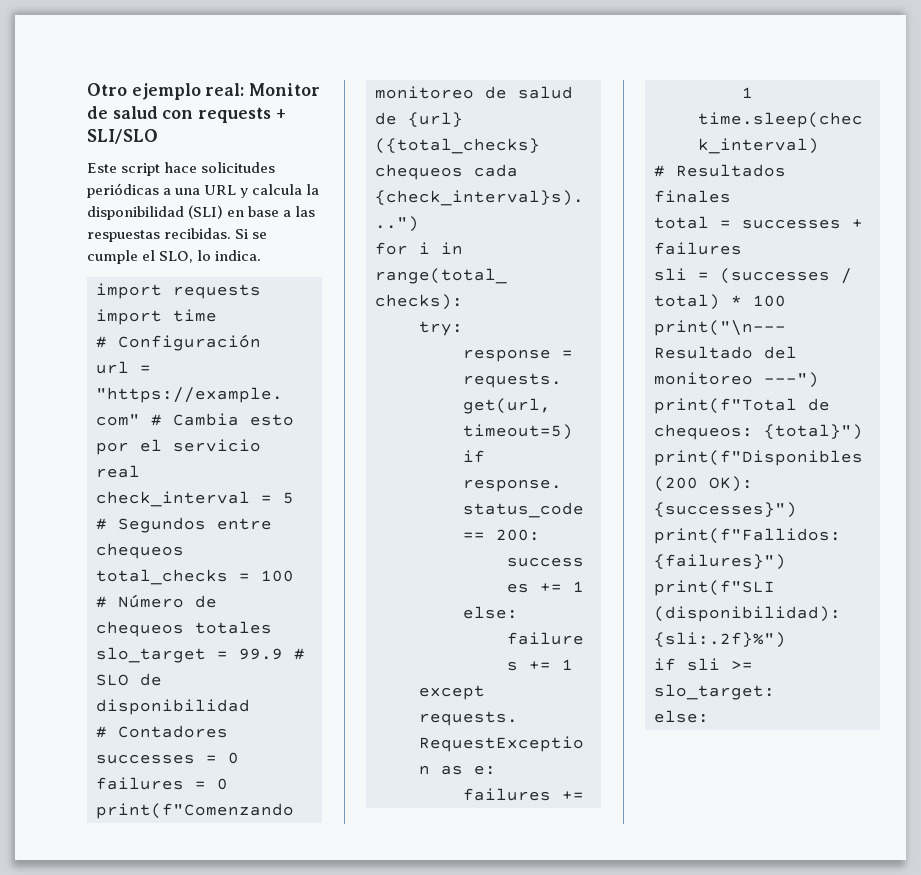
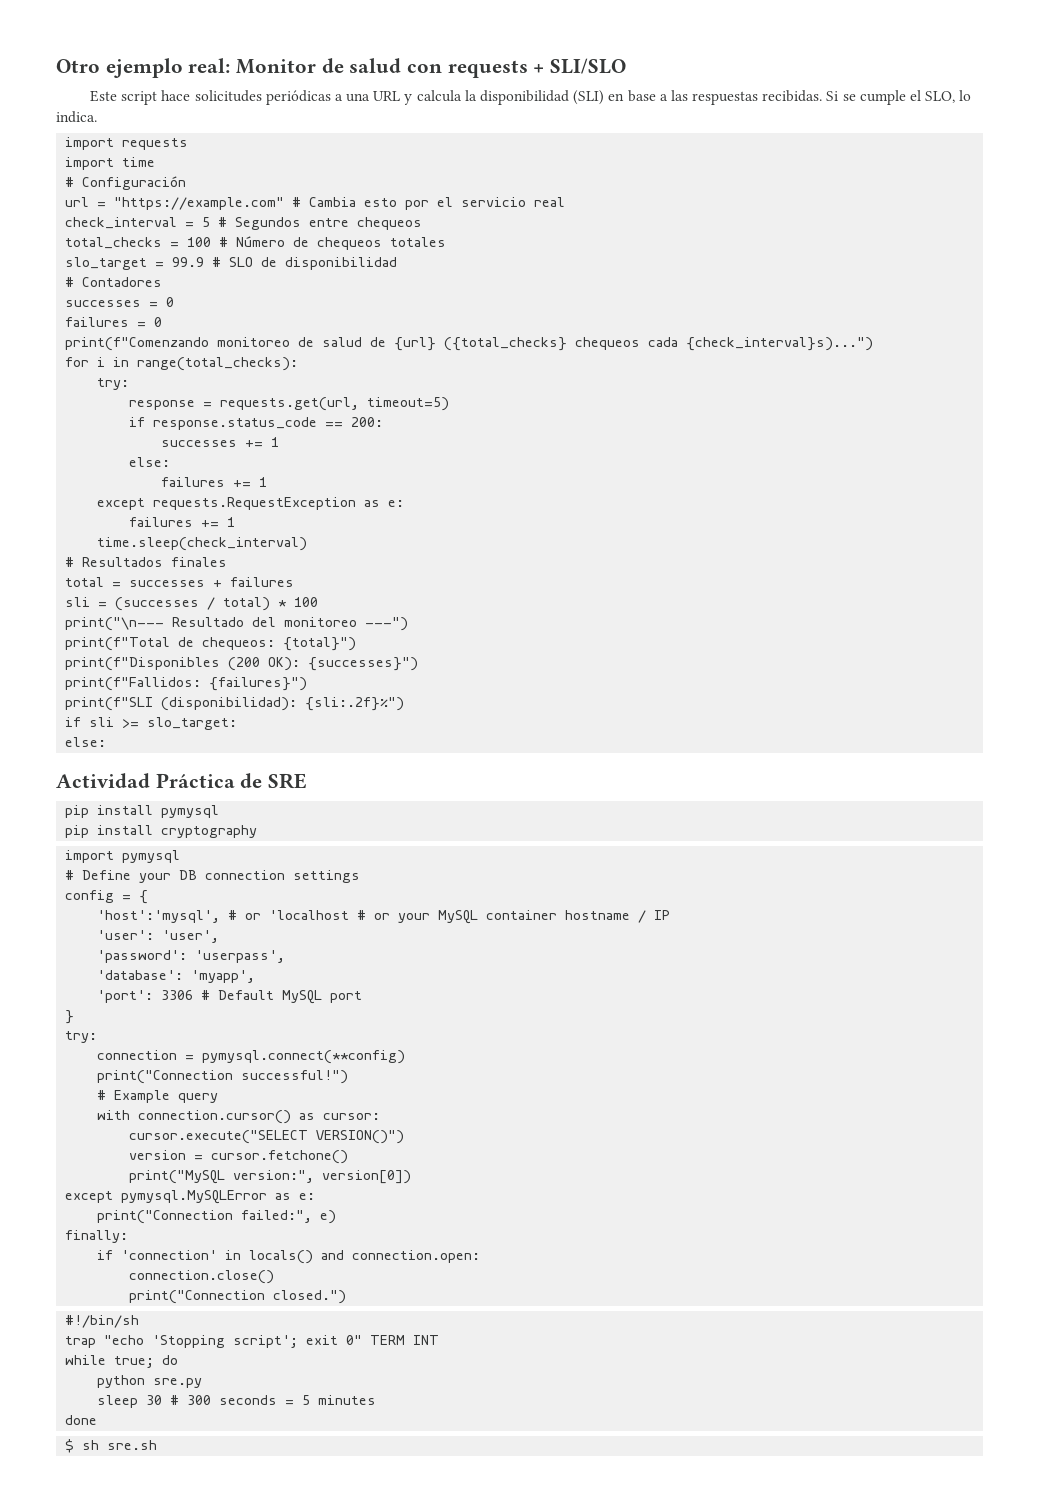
+ Actividad Práctica de SRE
+ pip install pymysql
+ pip install cryptography
+ import pymysql
+ # Define your DB connection settings
+ config = {
+ 'host':'mysql', # or 'localhost # or your MySQL container hostname / IP
+ 'user': 'user',
+ 'password': 'userpass',
+ 'database': 'myapp',
+ 'port': 3306 # Default MySQL port
+ }
+ try:
+ connection = pymysql.connect(**config)
+ print("Connection successful!")
+ # Example query
+ with connection.cursor() as cursor:
+ cursor.execute("SELECT VERSION()")
+ version = cursor.fetchone()
+ print("MySQL version:", version[0])
+ except pymysql.MySQLError as e:
+ print("Connection failed:", e)
+ finally:
+ if 'connection' in locals() and connection.open:
+ connection.close()
+ print("Connection closed.")
+ #!/bin/sh
+ trap "echo 'Stopping script'; exit 0" TERM INT
+ while true; do
+ python sre.py
+ sleep 30 # 300 seconds = 5 minutes
+ done
+ $ sh sre.sh

